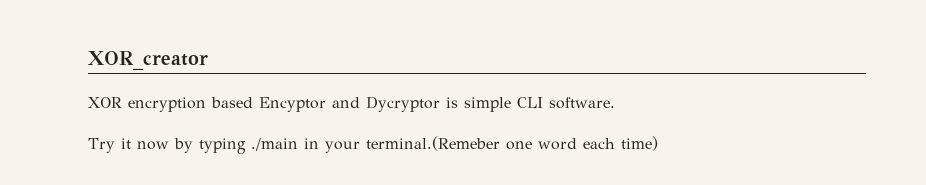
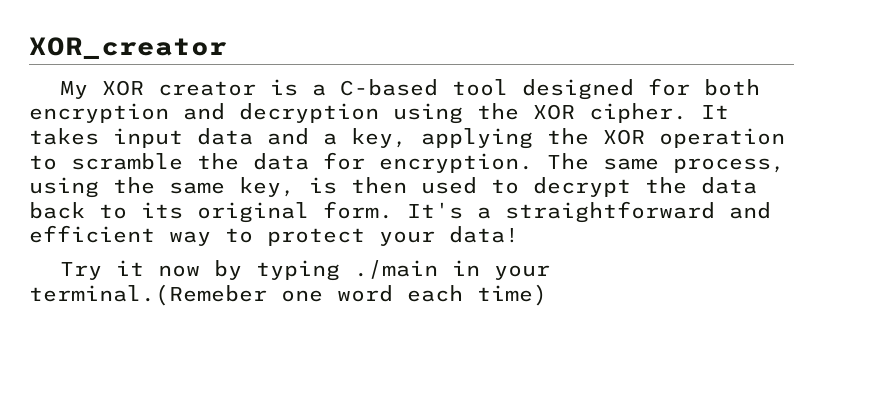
- XOR encryption based Encyptor and Dycryptor is simple CLI software.
+ My XOR creator is a C-based tool designed for both encryption and decryption using the XOR cipher. It takes input data and a key, applying the XOR operation to scramble the data for encryption. The same process, using the same key, is then used to decrypt the data back to its original form. It's a straightforward and efficient way to protect your data!

